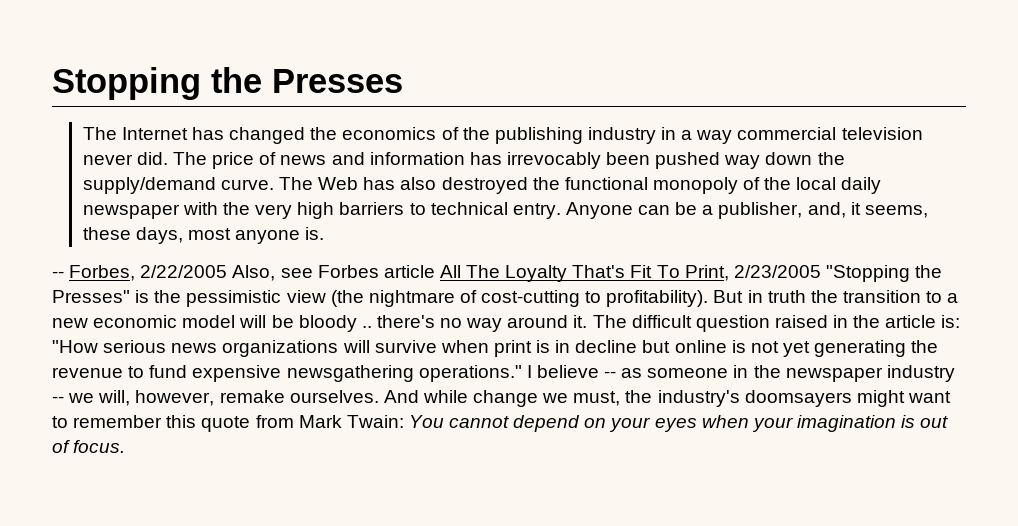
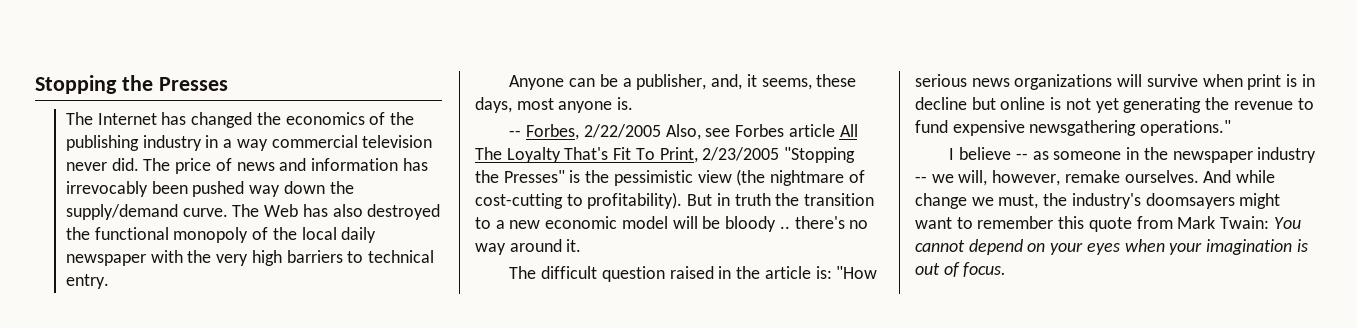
- The Web has also destroyed the functional monopoly of the local daily newspaper with the very high barriers to technical entry. Anyone can be a publisher, and, it seems, these days, most anyone is.
+ The Web has also destroyed the functional monopoly of the local daily newspaper with the very high barriers to technical entry.
+ Anyone can be a publisher, and, it seems, these days, most anyone is.
- But in truth the transition to a new economic model will be bloody .. there's no way around it. The difficult question raised in the article is:
+ But in truth the transition to a new economic model will be bloody .. there's no way around it.
+ The difficult question raised in the article is:
- "How serious news organizations will survive when print is in decline but online is not yet generating the revenue to fund expensive newsgathering operations." I believe -- as someone in the newspaper industry -- we will, however, remake ourselves.
+ "How serious news organizations will survive when print is in decline but online is not yet generating the revenue to fund expensive newsgathering operations."
+ I believe -- as someone in the newspaper industry -- we will, however, remake ourselves.

